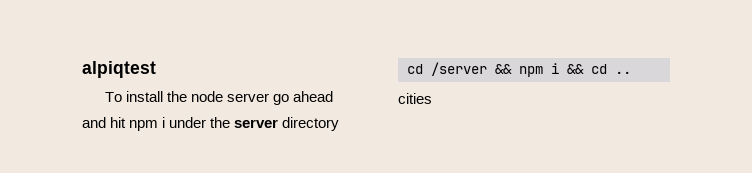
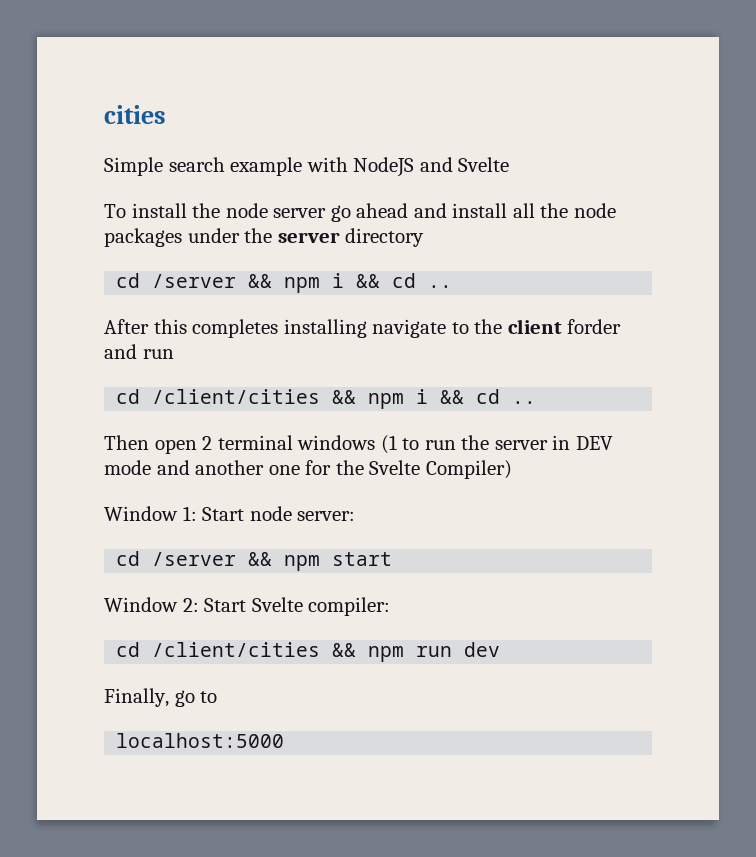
- alpiqtest
+ cities
+ Simple search example with NodeJS and Svelte
- To install the node server go ahead and hit npm i under the server directory
+ To install the node server go ahead and install all the node packages under the server directory
- cities
+ After this completes installing navigate to the client forder and run
+ cd /client/cities && npm i && cd ..
+ Then open 2 terminal windows (1 to run the server in DEV mode and another one for the Svelte Compiler)
+ Window 1: Start node server:
+ cd /server && npm start
+ Window 2: Start Svelte compiler:
+ cd /client/cities && npm run dev
+ Finally, go to
+ localhost:5000

